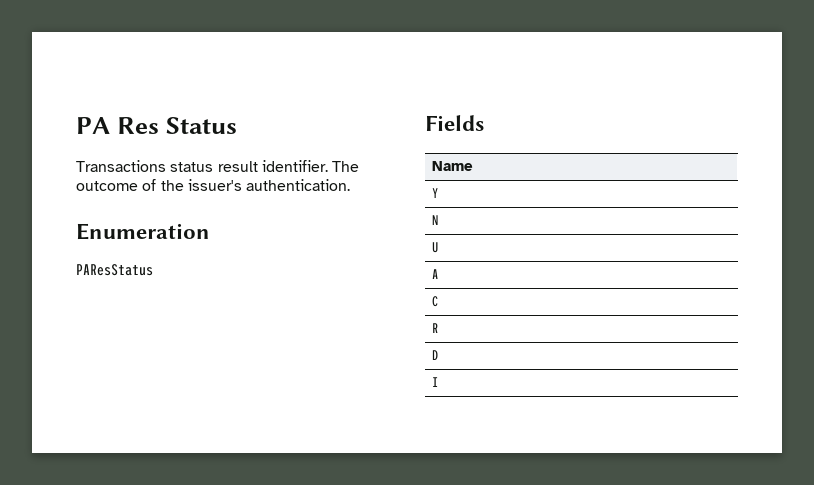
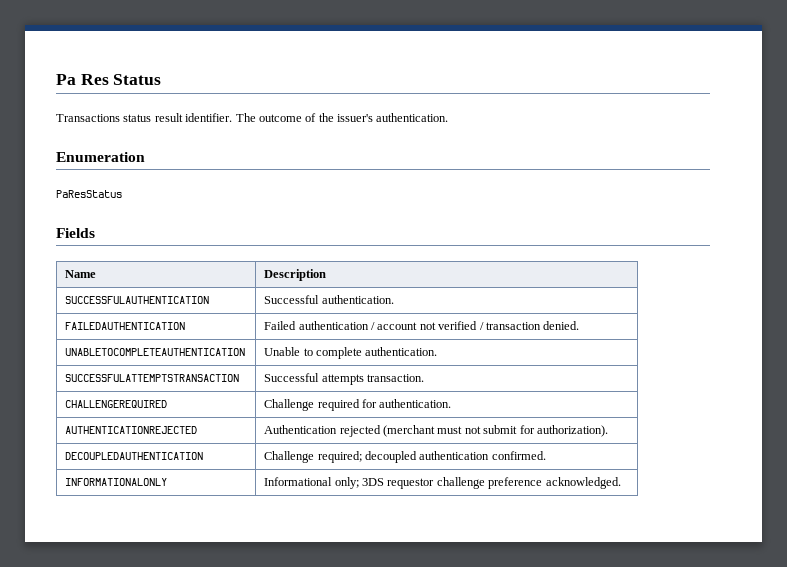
- PA Res Status
+ Pa Res Status
- PAResStatus
+ PaResStatus
- Name
- Y
- N
- U
- A
- C
- R
- D
- I
+ Name | Description
+ SUCCESSFULAUTHENTICATION | Successful authentication.
+ FAILEDAUTHENTICATION | Failed authentication / account not verified / transaction denied.
+ UNABLETOCOMPLETEAUTHENTICATION | Unable to complete authentication.
+ SUCCESSFULATTEMPTSTRANSACTION | Successful attempts transaction.
+ CHALLENGEREQUIRED | Challenge required for authentication.
+ AUTHENTICATIONREJECTED | Authentication rejected (merchant must not submit for authorization).
+ DECOUPLEDAUTHENTICATION | Challenge required; decoupled authentication confirmed.
+ INFORMATIONALONLY | Informational only; 3DS requestor challenge preference acknowledged.

